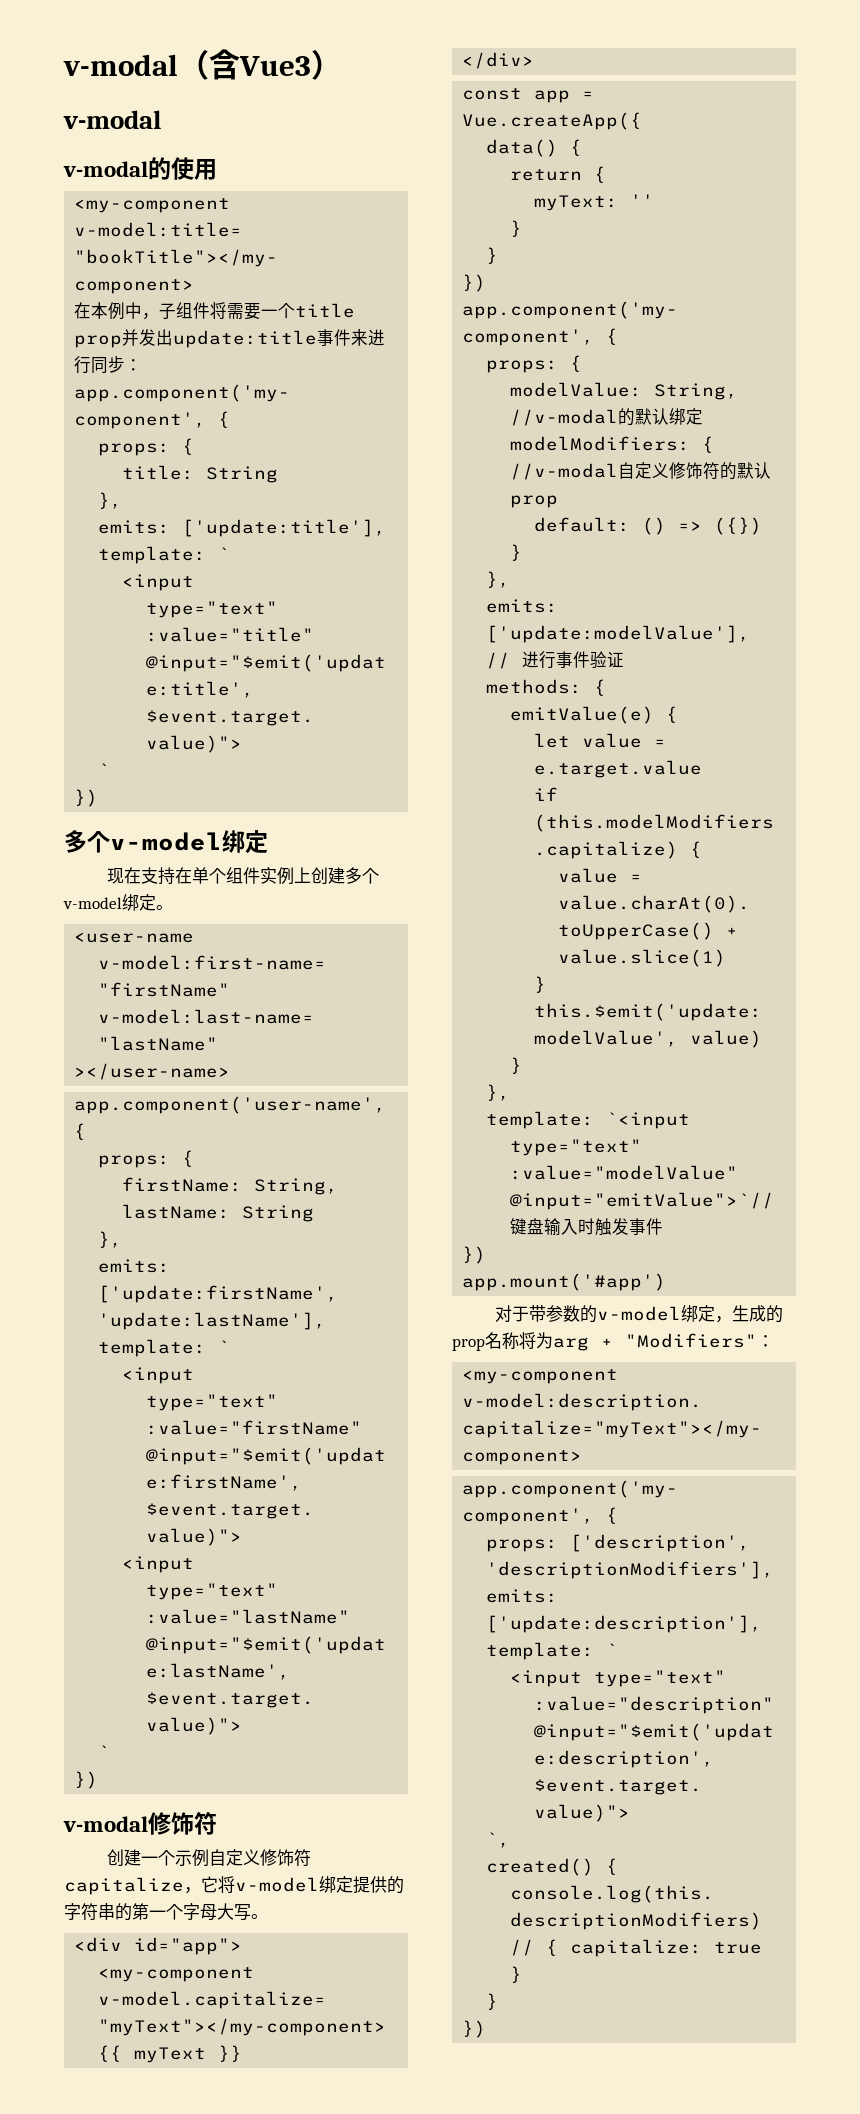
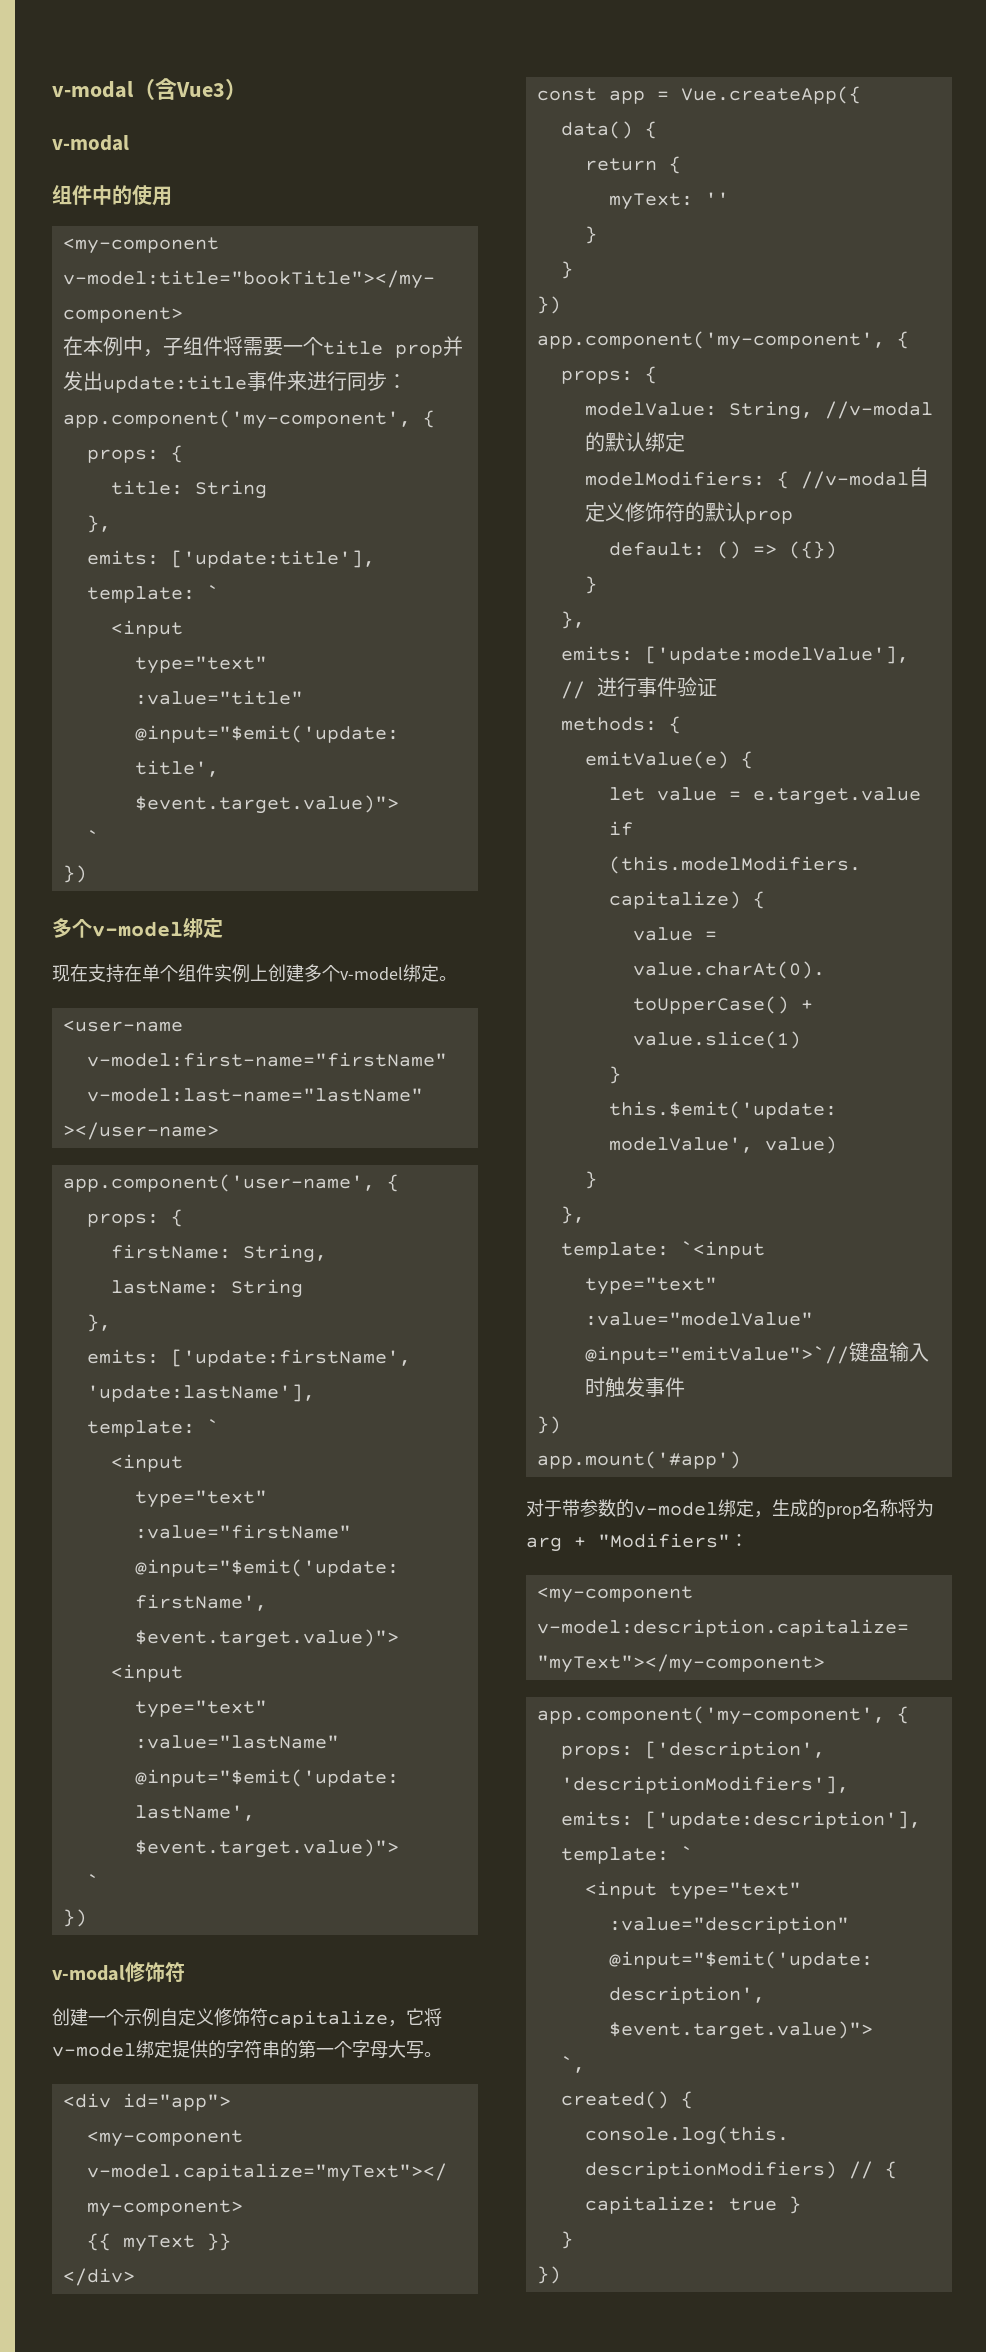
- v-modal的使用
+ 组件中的使用

